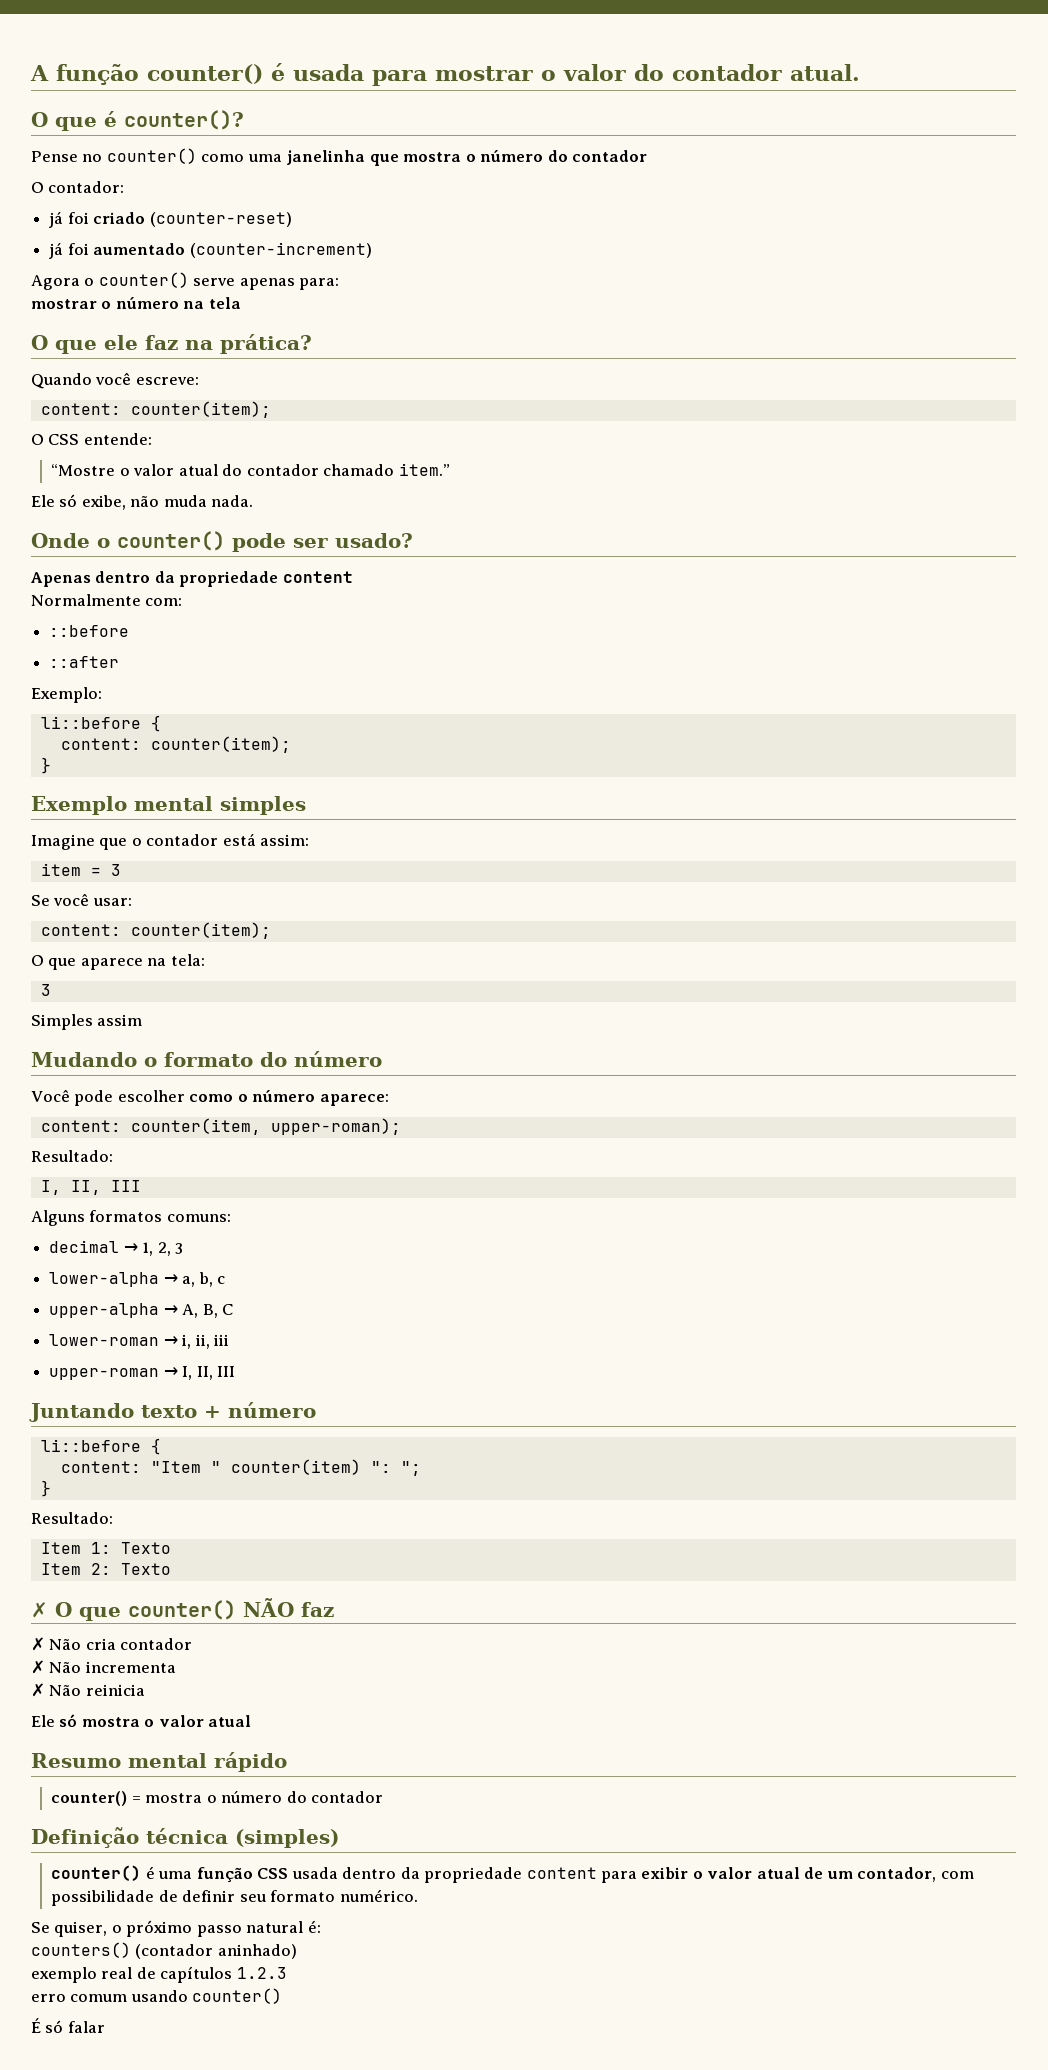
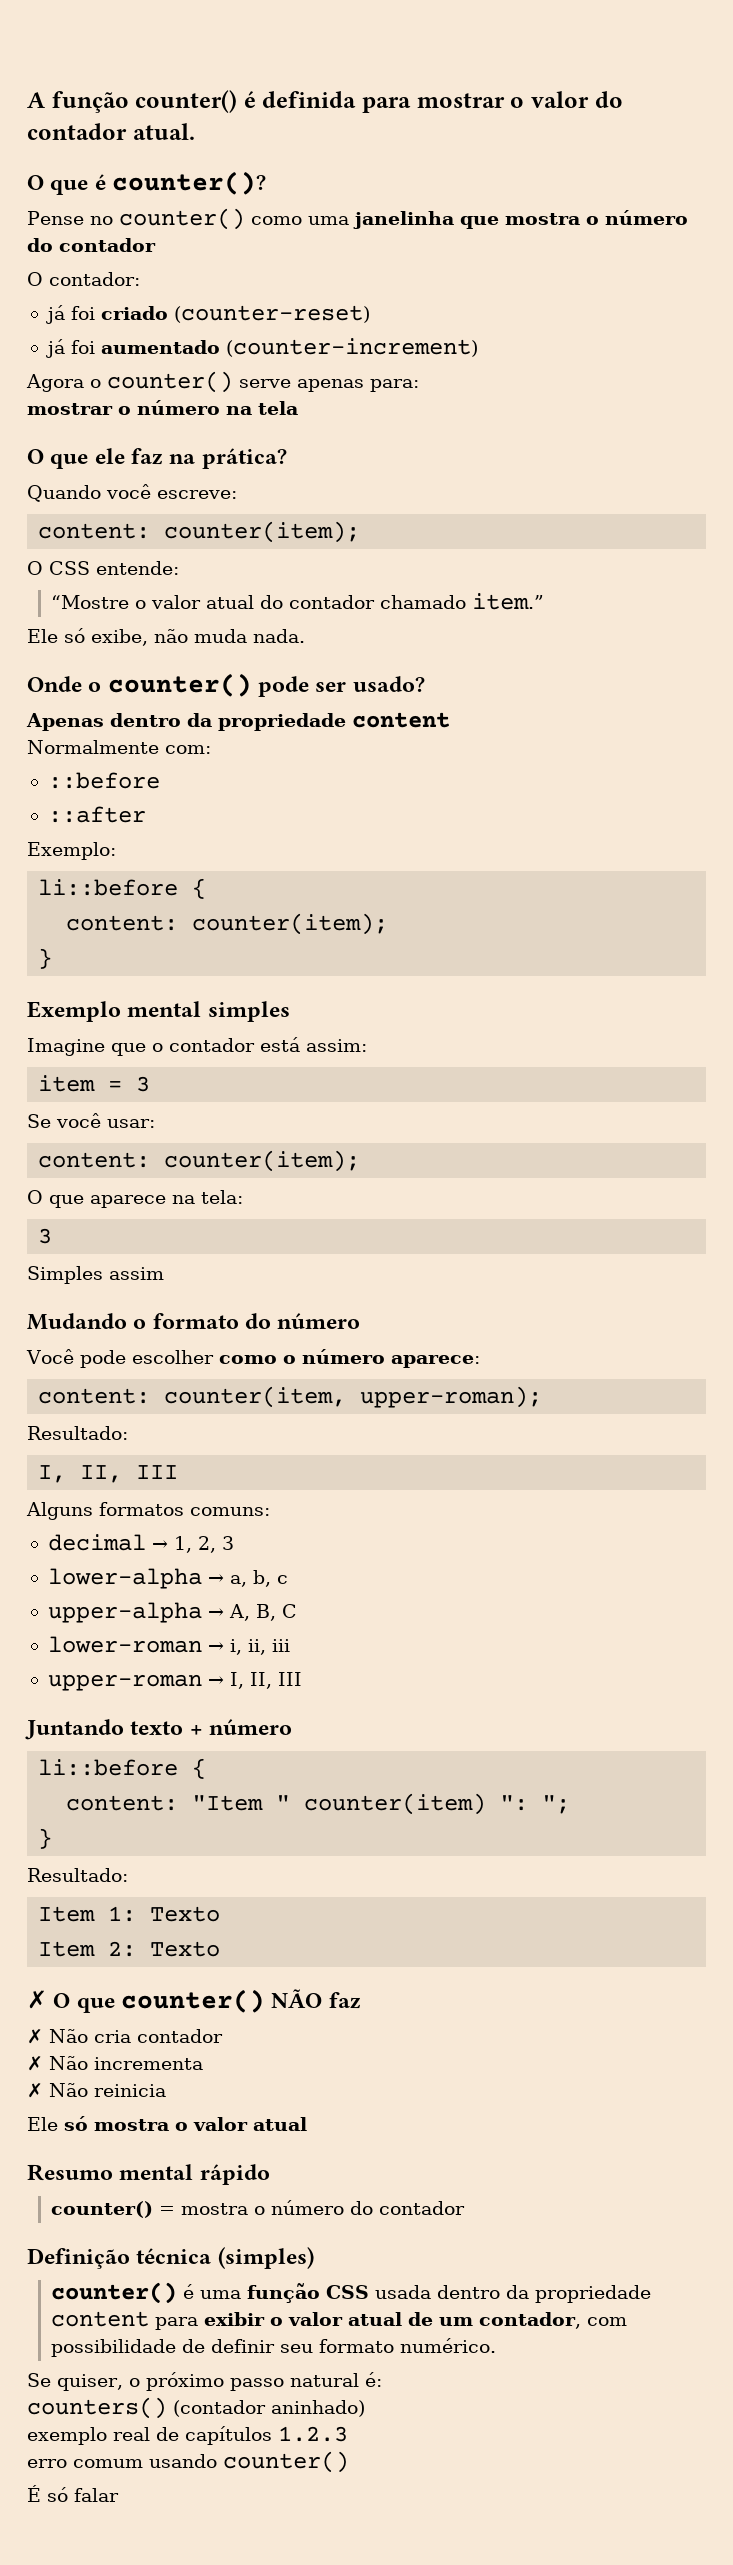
- A função counter() é usada para mostrar o valor do contador atual.
+ A função counter() é definida para mostrar o valor do contador atual.

